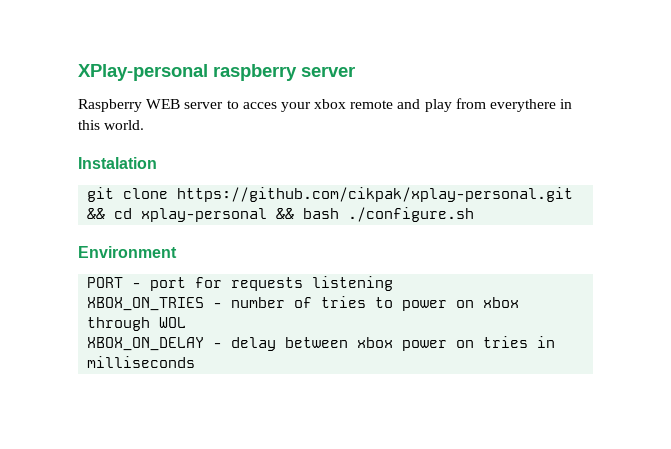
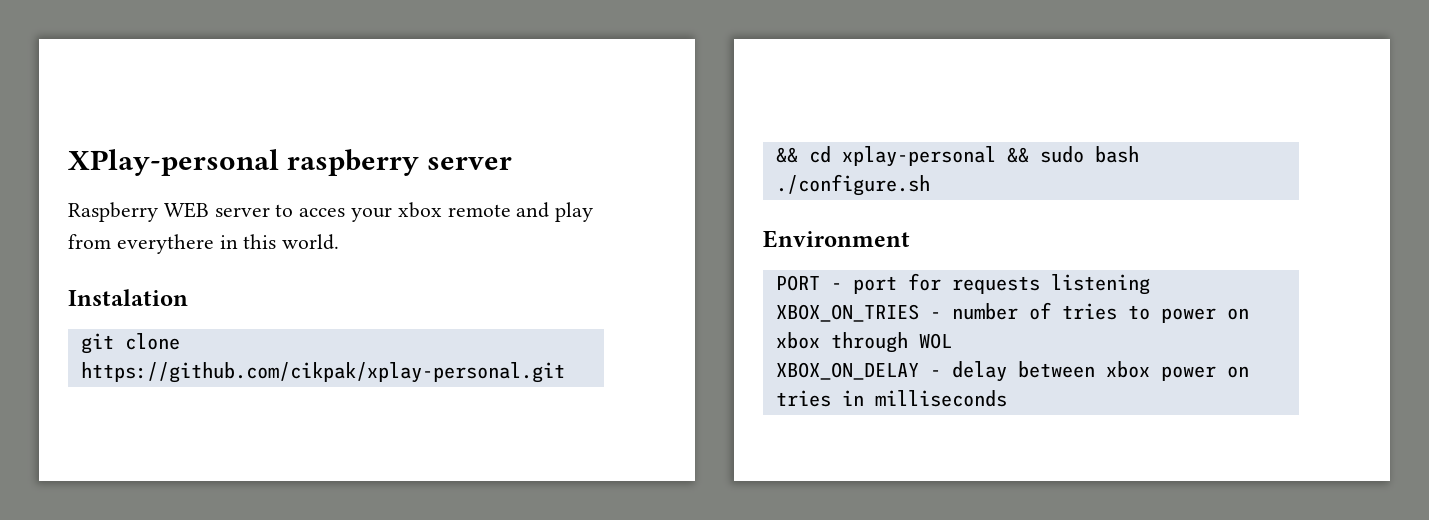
- git clone https://github.com/cikpak/xplay-personal.git && cd xplay-personal && bash ./configure.sh
+ git clone https://github.com/cikpak/xplay-personal.git && cd xplay-personal && sudo bash ./configure.sh

